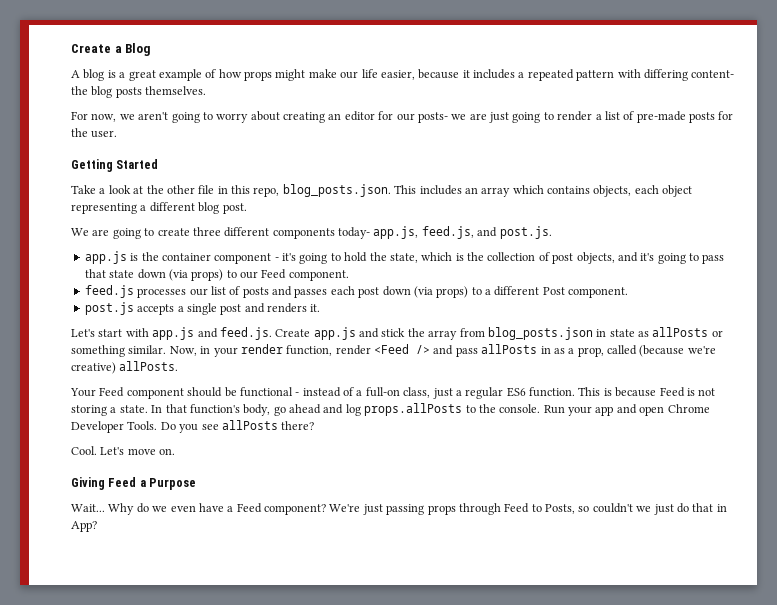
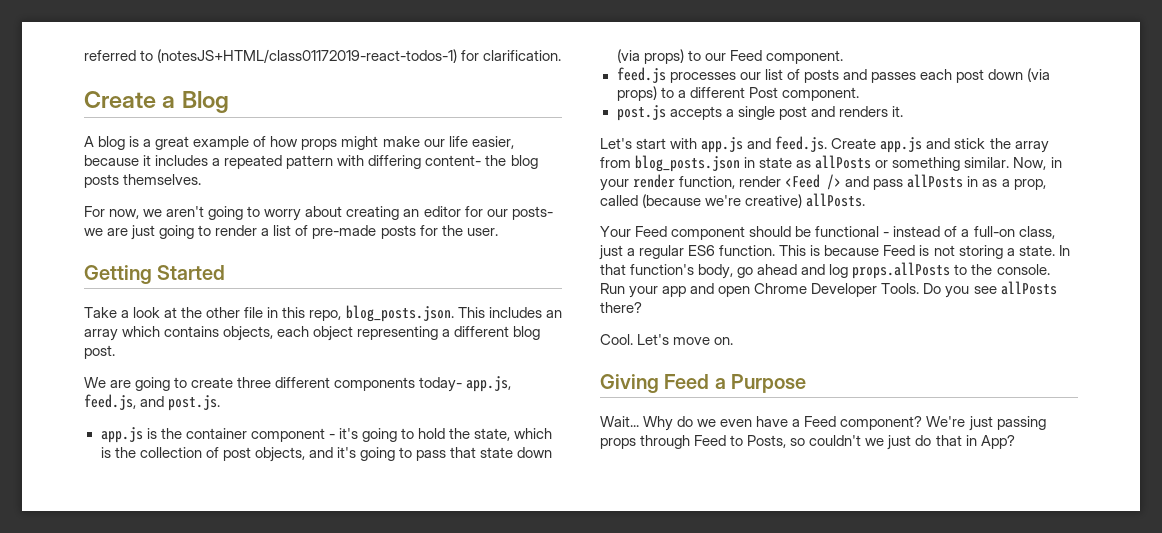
+ referred to (notesJS+HTML/class01172019-react-todos-1) for clarification.

